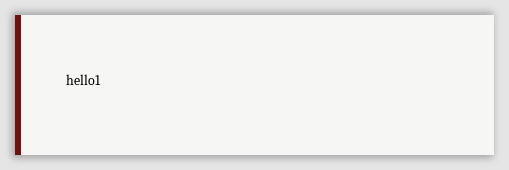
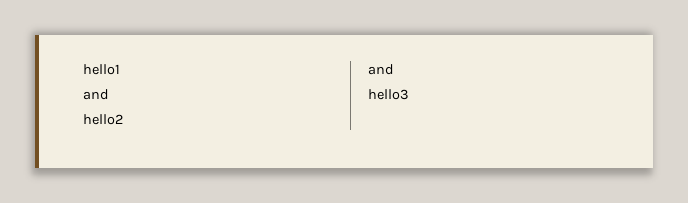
  hello1
+ and
+ hello2
+ and
+ hello3

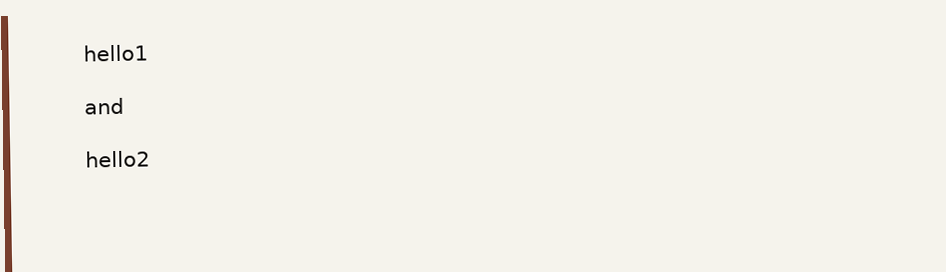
  hello2
- and
- hello3

